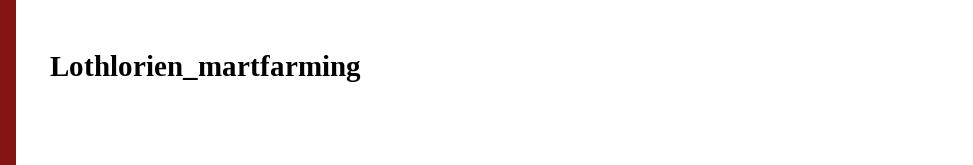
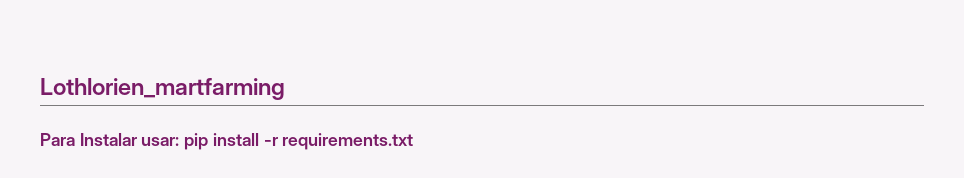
+ Para Instalar usar: pip install -r requirements.txt

